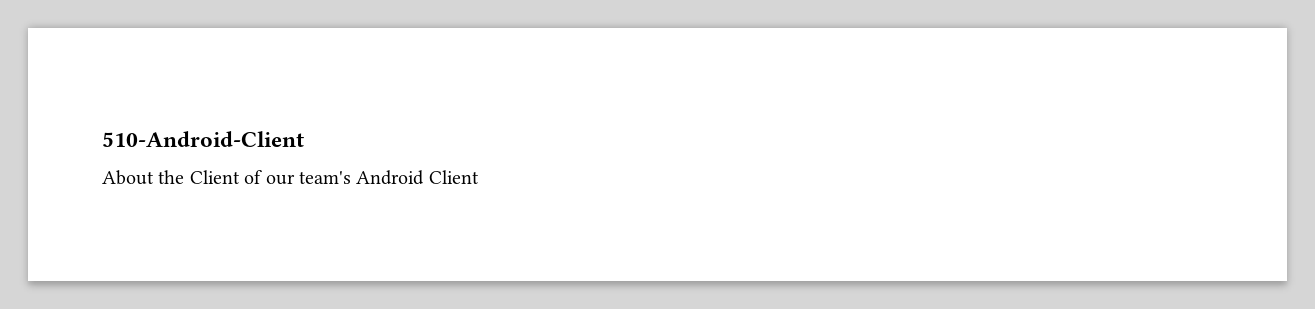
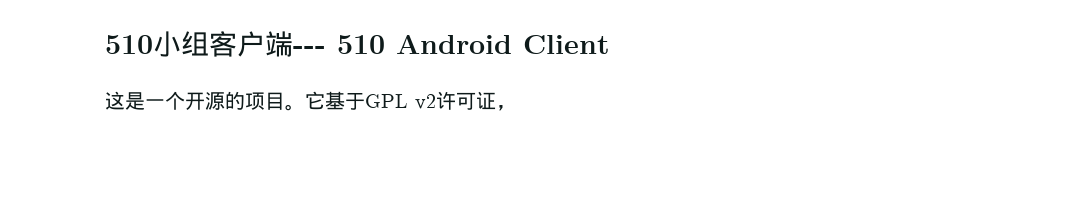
- 510-Android-Client
- About the Client of our team's Android Client
+ 510小组客户端--- 510 Android Client
+ 这是一个开源的项目。它基于GPL v2许可证，

